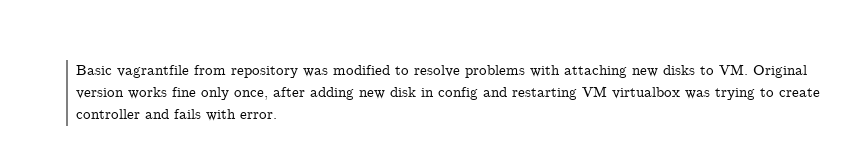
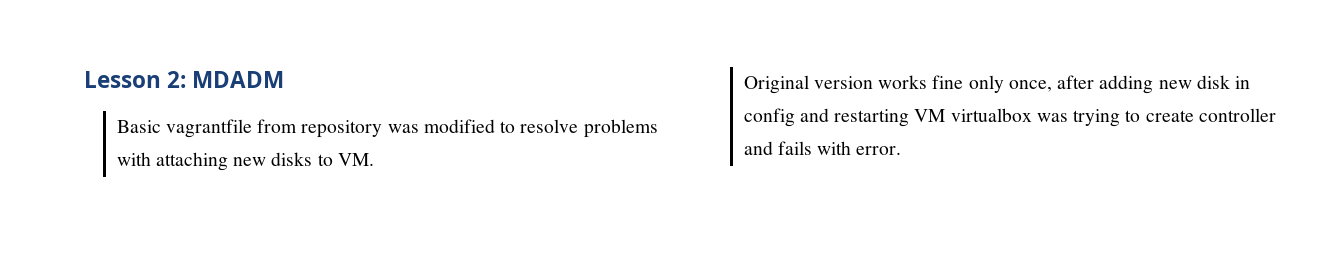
+ Lesson 2: MDADM
- Basic vagrantfile from repository was modified to resolve problems with attaching new disks to VM. Original version works fine only once, after adding new disk in config and restarting VM virtualbox was trying to create controller and fails with error.
+ Basic vagrantfile from repository was modified to resolve problems with attaching new disks to VM.
+ Original version works fine only once, after adding new disk in config and restarting VM virtualbox was trying to create controller and fails with error.

